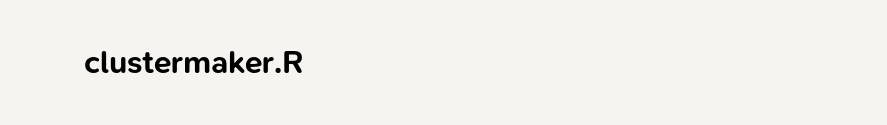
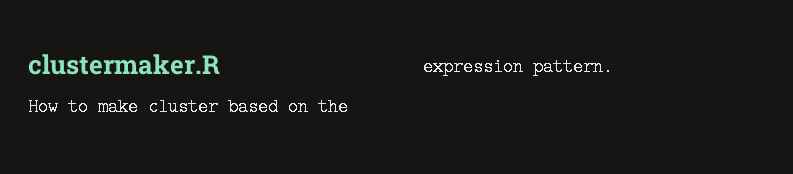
+ How to make cluster based on the expression pattern.

